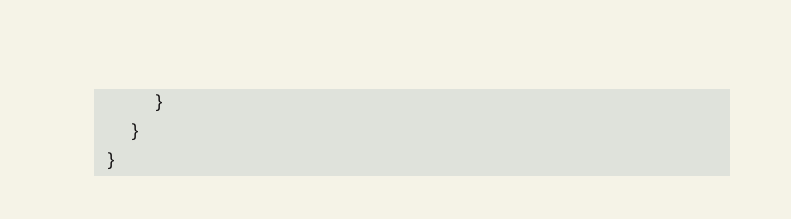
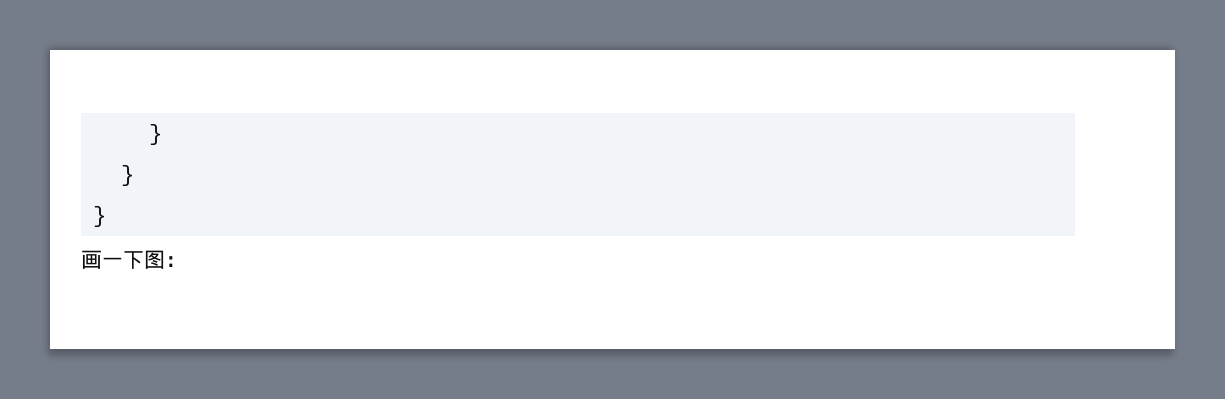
+ 画一下图：

